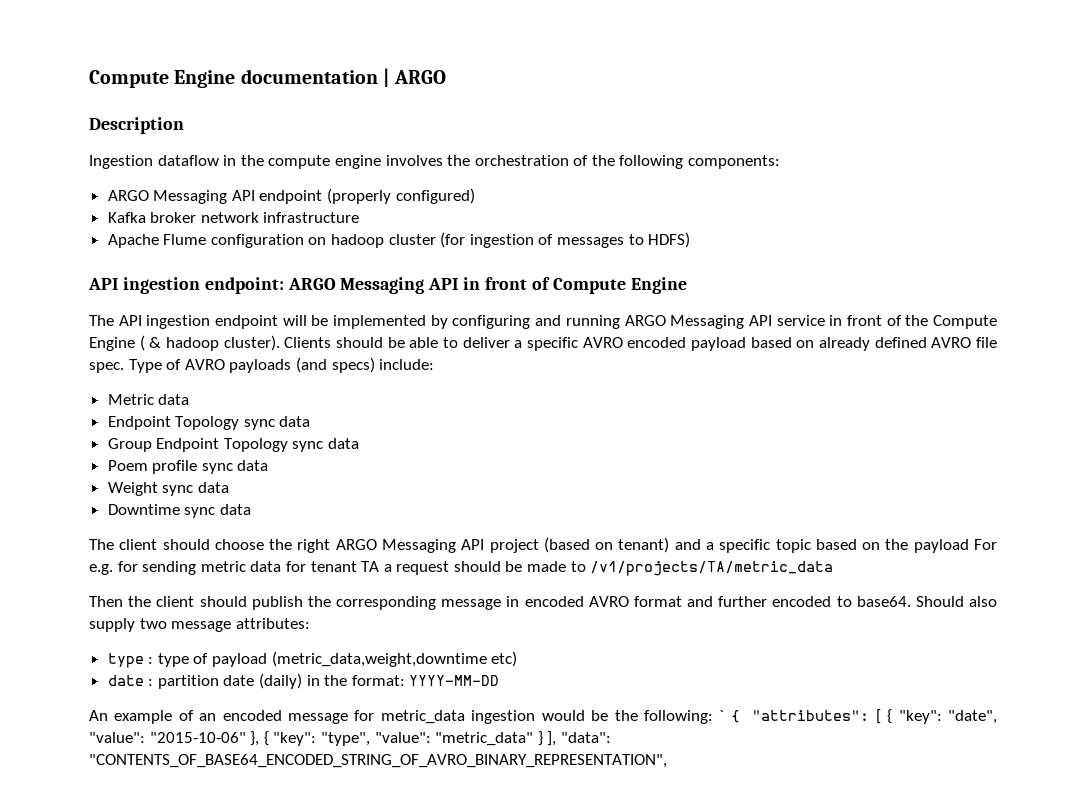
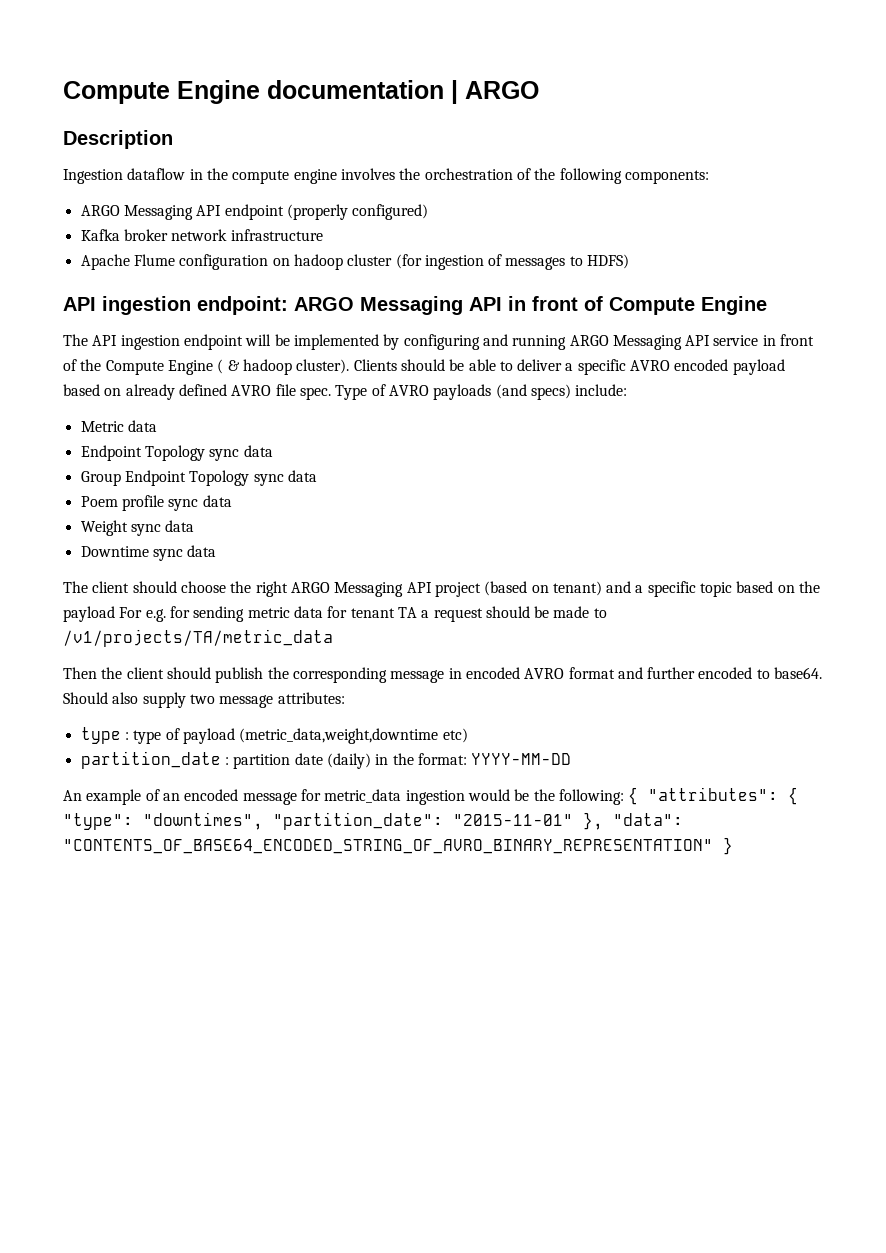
- date : partition date (daily) in the format: YYYY-MM-DD
+ partition_date : partition date (daily) in the format: YYYY-MM-DD
- An example of an encoded message for metric_data ingestion would be the following: ` { "attributes": [ { "key": "date", "value": "2015-10-06" }, { "key": "type", "value": "metric_data" } ], "data": "CONTENTS_OF_BASE64_ENCODED_STRING_OF_AVRO_BINARY_REPRESENTATION",
+ An example of an encoded message for metric_data ingestion would be the following: { "attributes": { "type": "downtimes", "partition_date": "2015-11-01" }, "data": "CONTENTS_OF_BASE64_ENCODED_STRING_OF_AVRO_BINARY_REPRESENTATION" }

